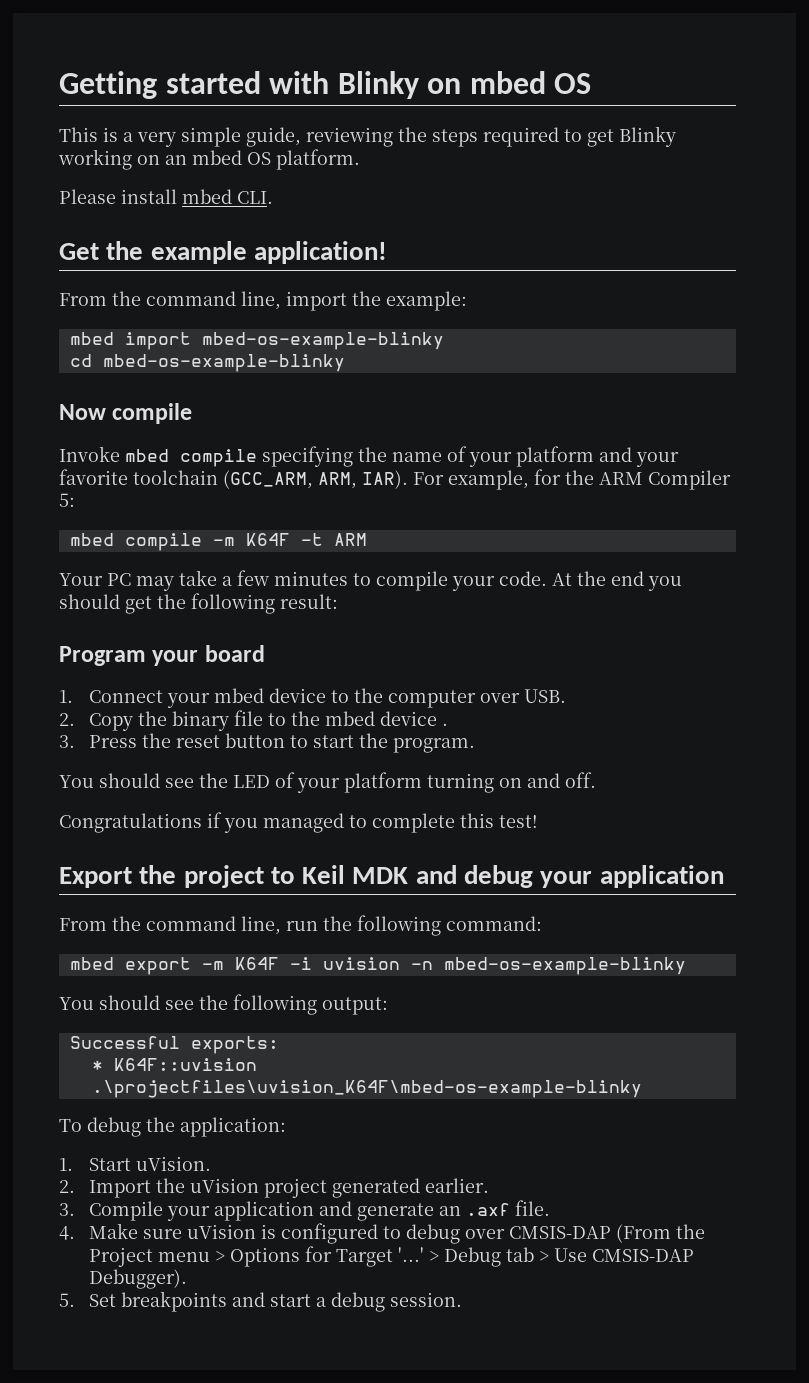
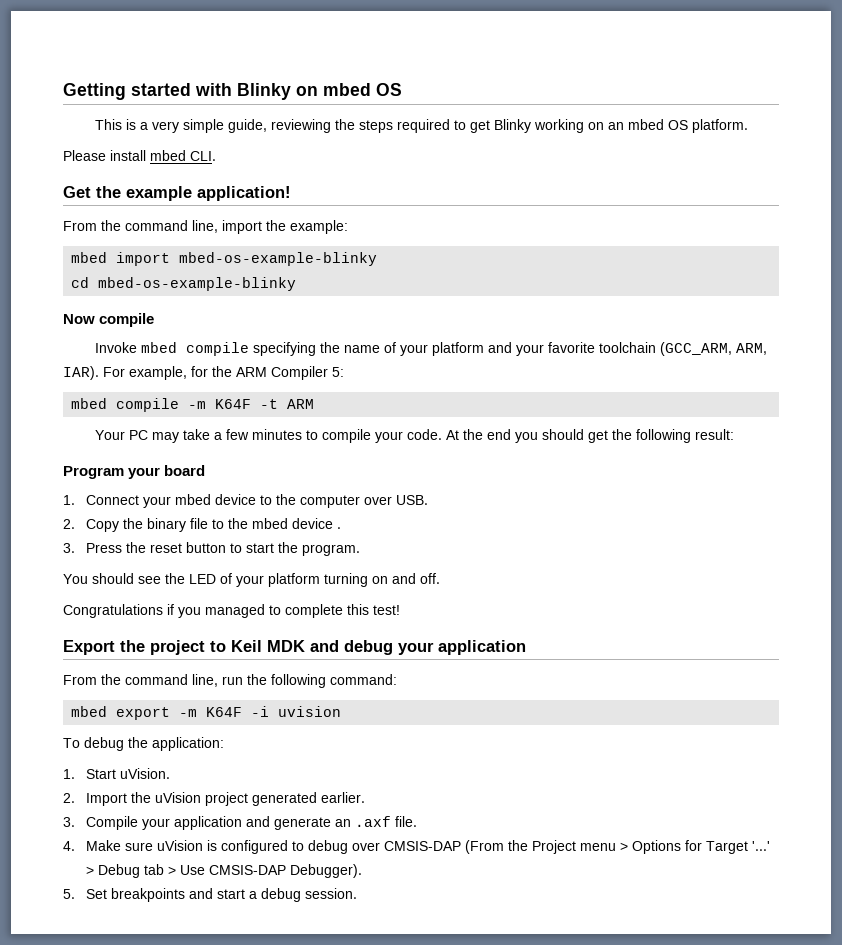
- mbed export -m K64F -i uvision -n mbed-os-example-blinky
- You should see the following output:
- Successful exports:
- * K64F::uvision .\projectfiles\uvision_K64F\mbed-os-example-blinky
+ mbed export -m K64F -i uvision

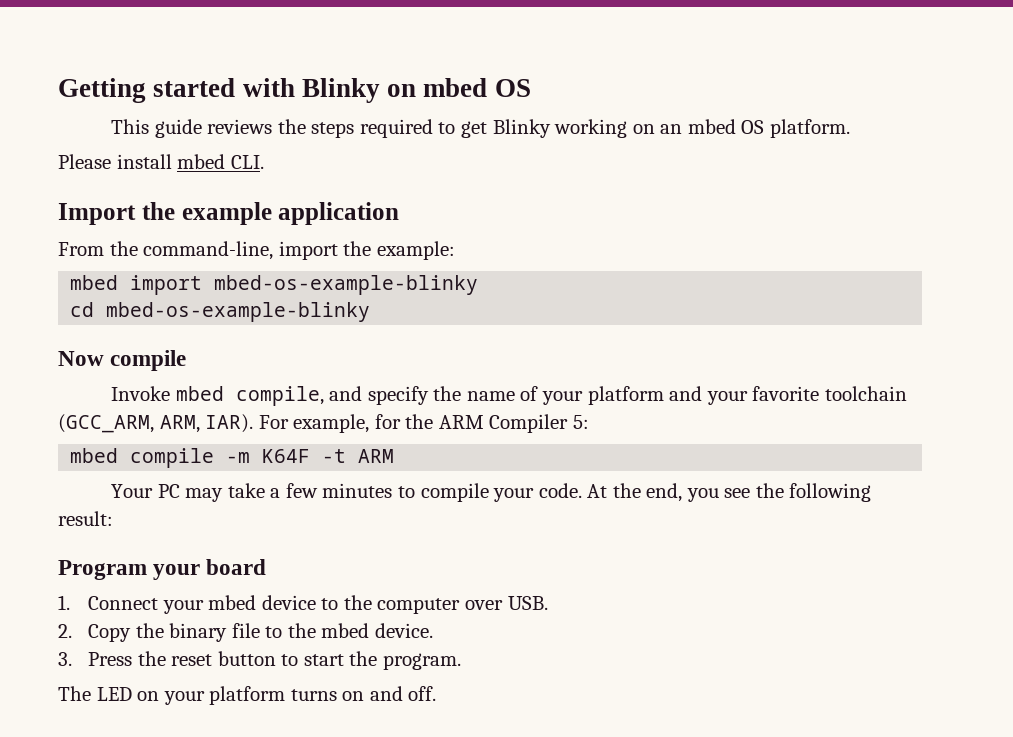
- This is a very simple guide, reviewing the steps required to get Blinky working on an mbed OS platform.
+ This guide reviews the steps required to get Blinky working on an mbed OS platform.
- Get the example application!
- From the command line, import the example:
+ Import the example application
+ From the command-line, import the example:
- Invoke mbed compile specifying the name of your platform and your favorite toolchain (GCC_ARM, ARM, IAR).
+ Invoke mbed compile, and specify the name of your platform and your favorite toolchain (GCC_ARM, ARM, IAR).
- At the end you should get the following result:
+ At the end, you see the following result:
- 2. Copy the binary file to the mbed device .
+ 2. Copy the binary file to the mbed device.
- You should see the LED of your platform turning on and off.
+ The LED on your platform turns on and off.
- Congratulations if you managed to complete this test!
- Export the project to Keil MDK and debug your application
- From the command line, run the following command:
- mbed export -m K64F -i uvision
- To debug the application:
- 1. Start uVision.
- 2. Import the uVision project generated earlier.
- 3. Compile your application and generate an .axf file.
- 4. Make sure uVision is configured to debug over CMSIS-DAP (From the Project menu > Options for Target '...' > Debug tab > Use CMSIS-DAP Debugger).
- 5. Set breakpoints and start a debug session.

